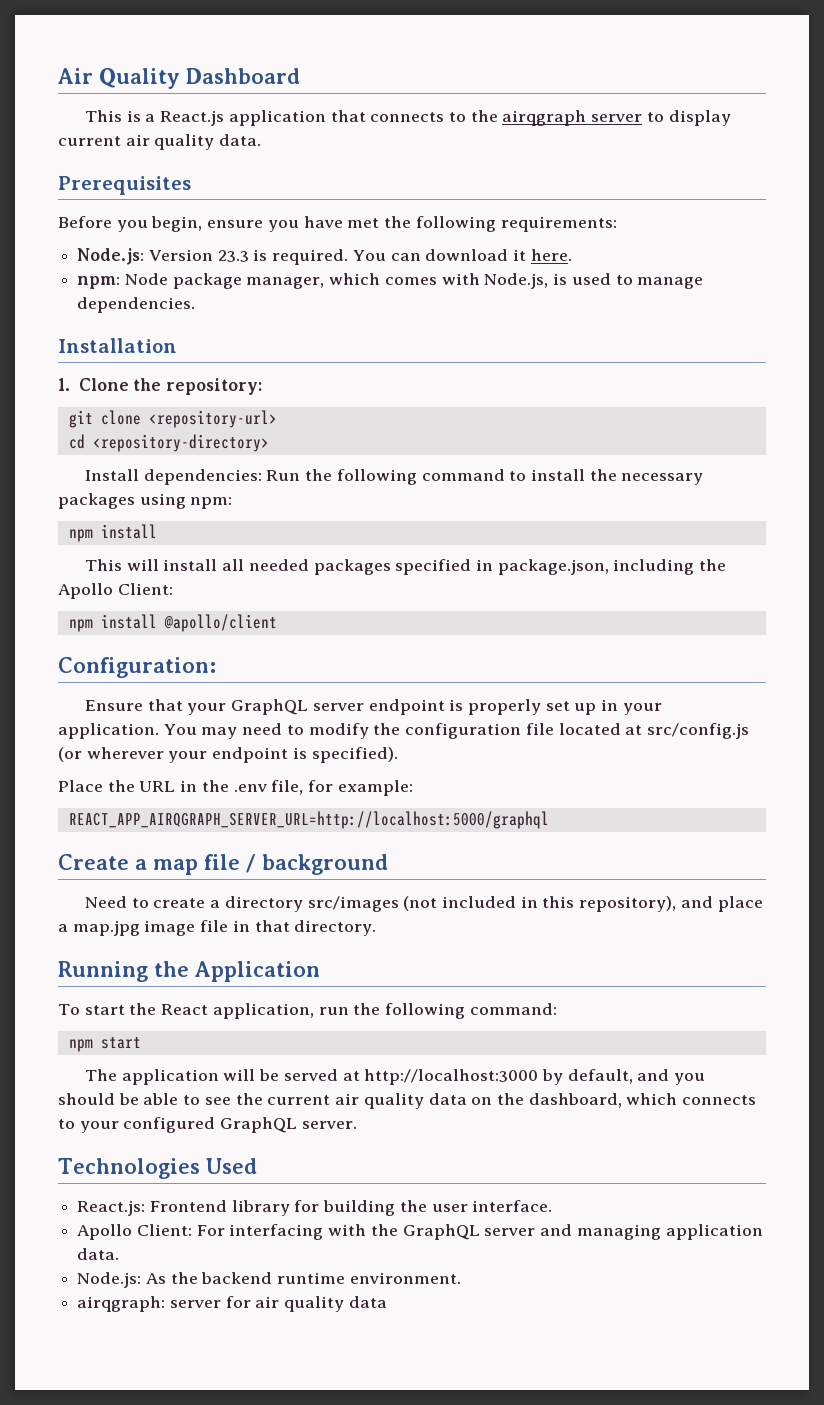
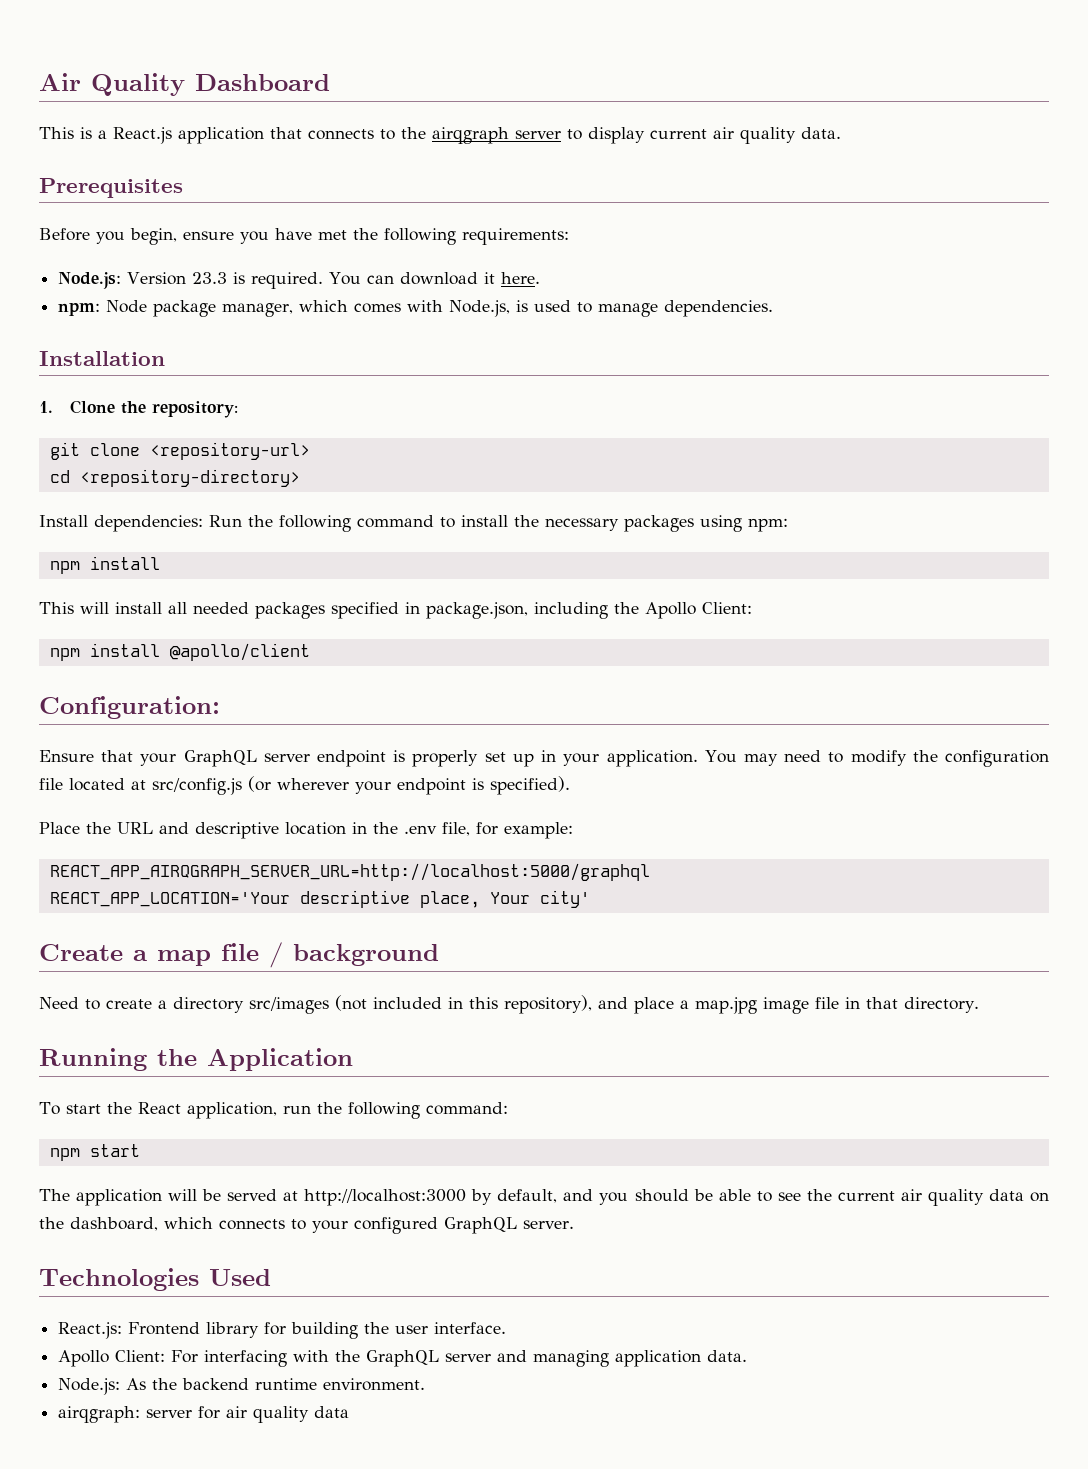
- Place the URL in the .env file, for example:
+ Place the URL and descriptive location in the .env file, for example:
+ REACT_APP_LOCATION='Your descriptive place, Your city'

